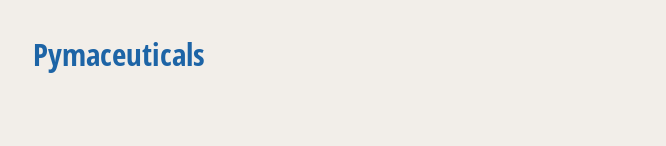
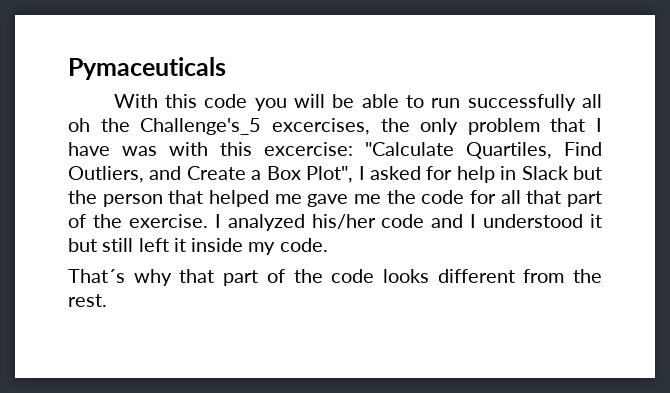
+ With this code you will be able to run successfully all oh the Challenge's_5 excercises, the only problem that I have was with this excercise: "Calculate Quartiles, Find Outliers, and Create a Box Plot", I asked for help in Slack but the person that helped me gave me the code for all that part of the exercise. I analyzed his/her code and I understood it but still left it inside my code.
+ That´s why that part of the code looks different from the rest.

